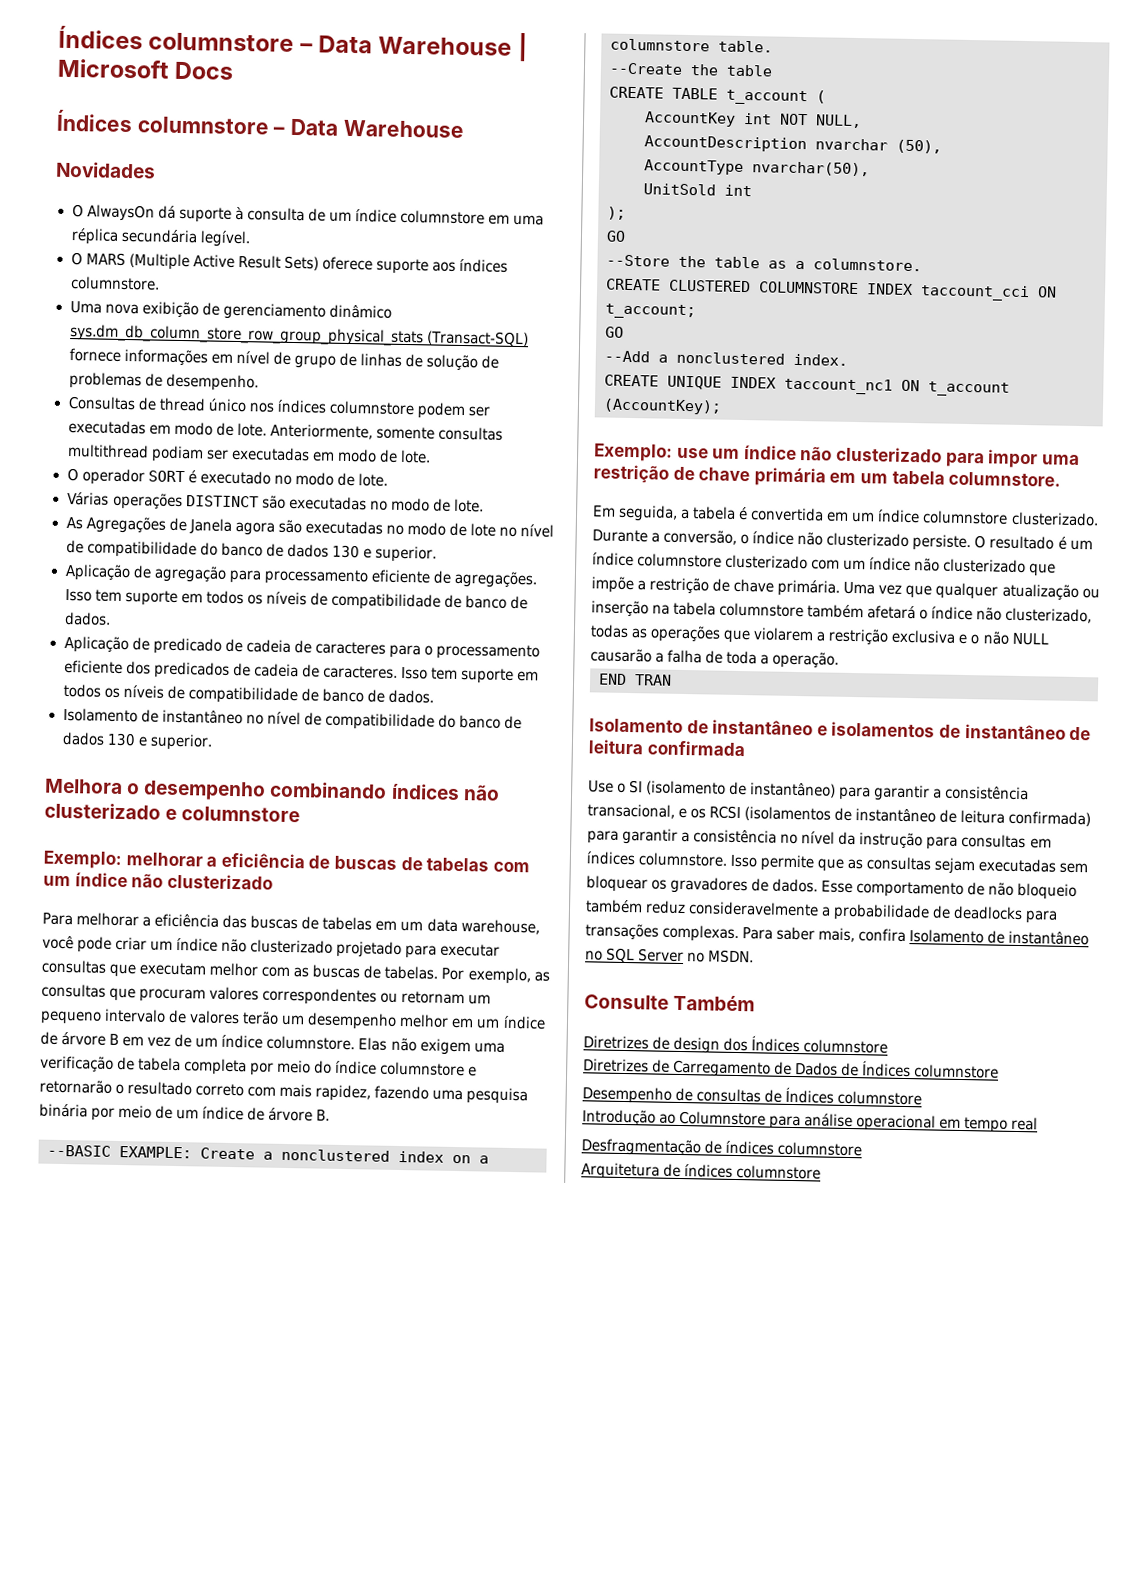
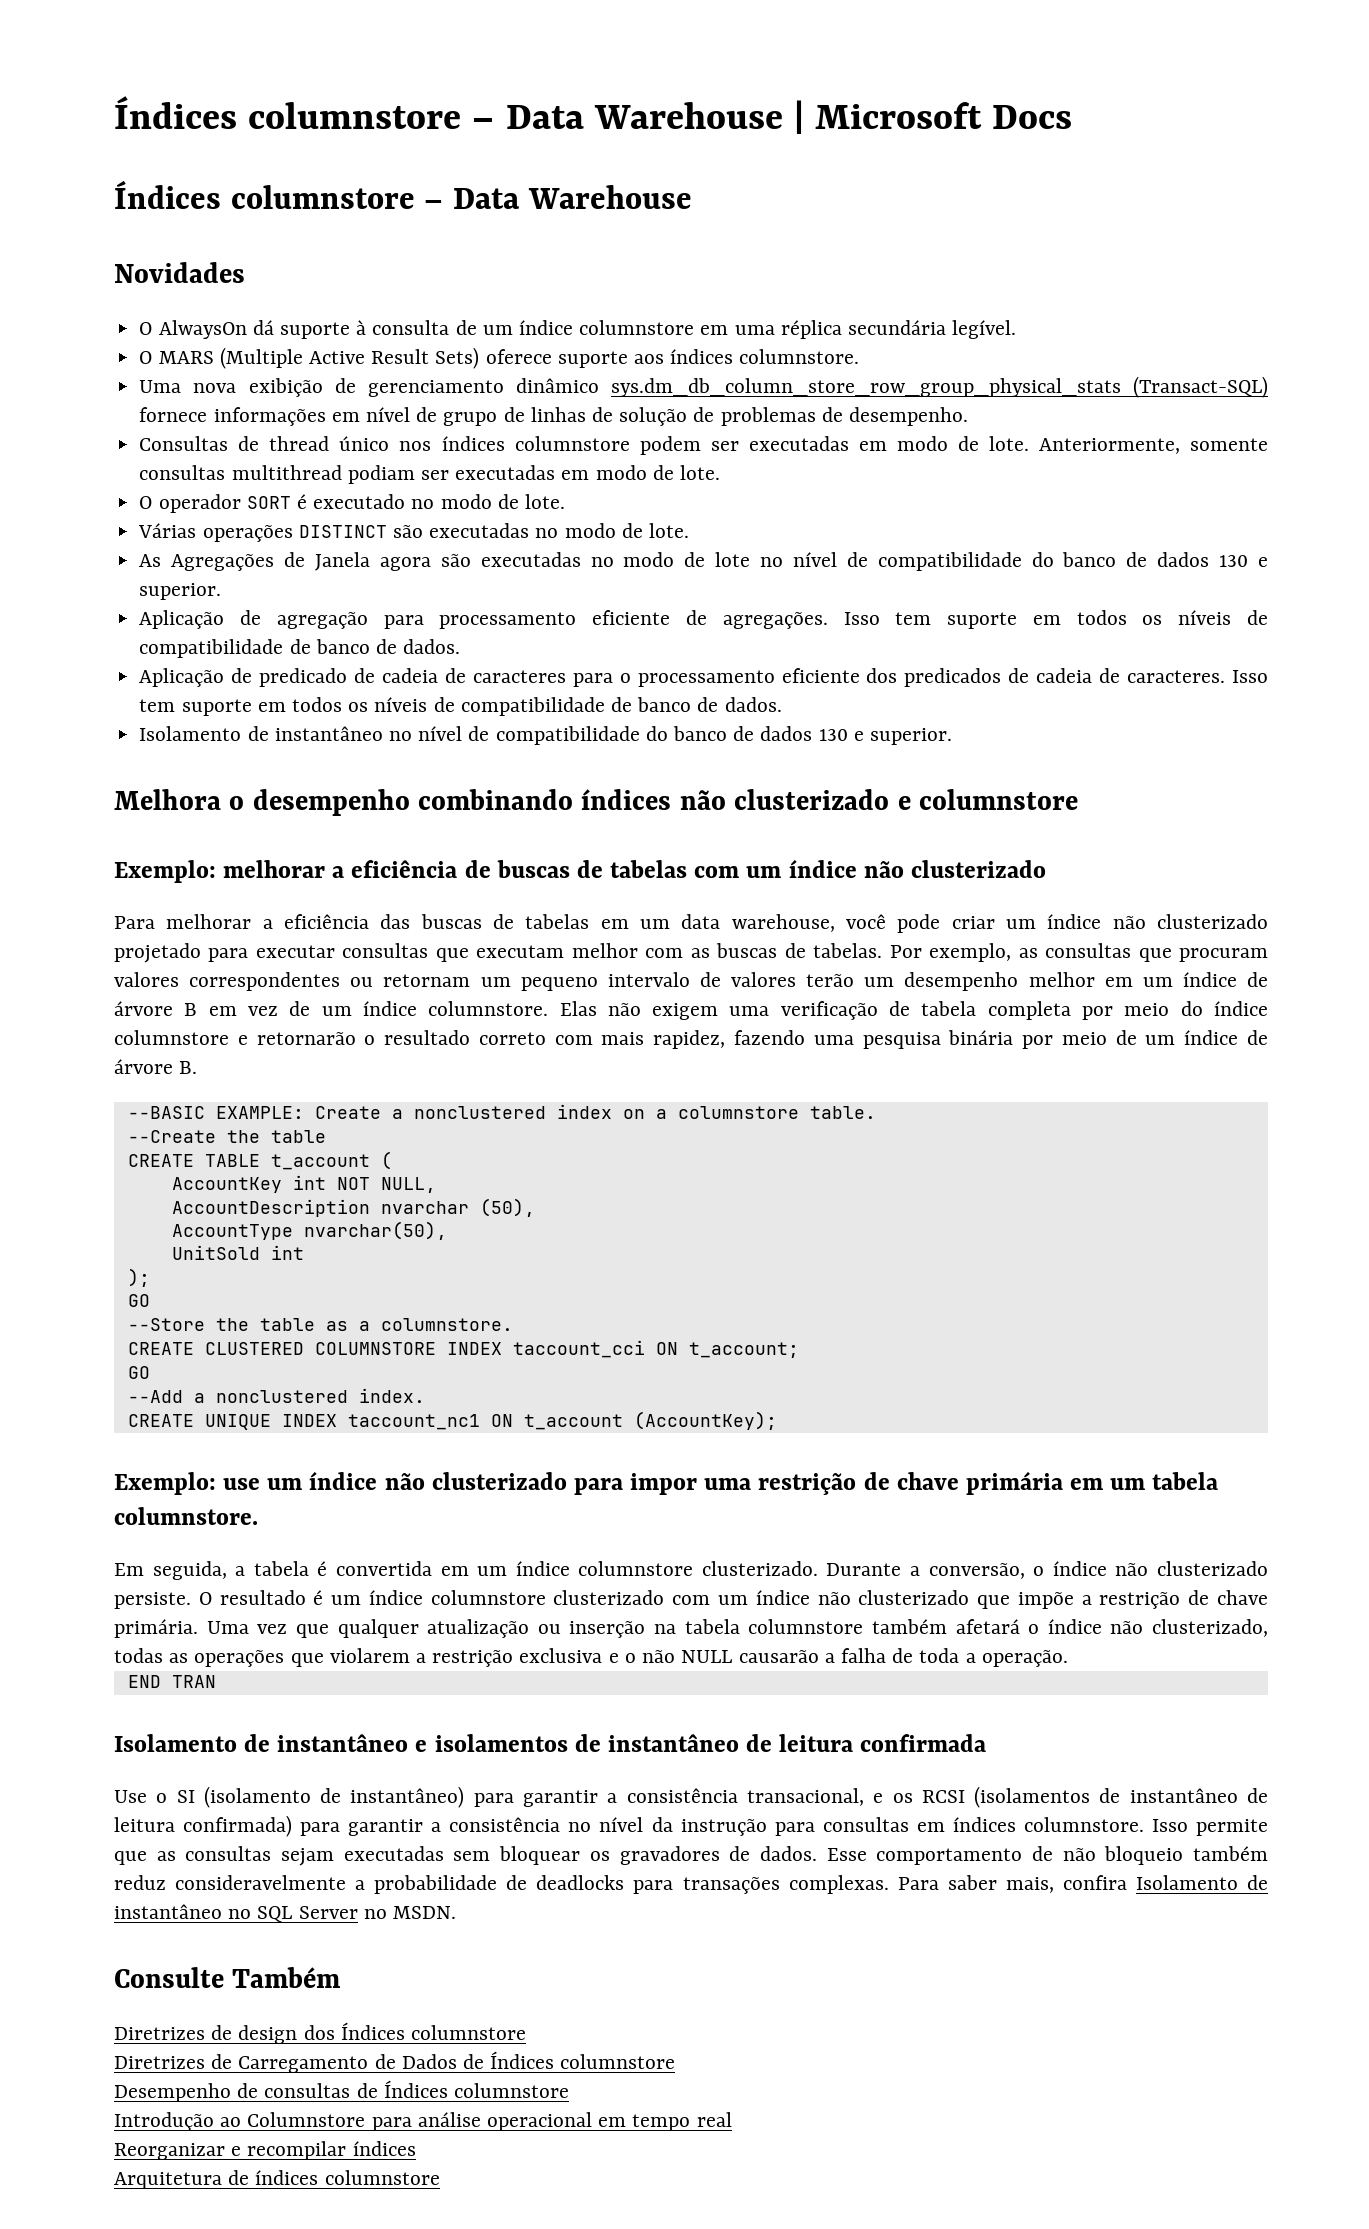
- Desfragmentação de índices columnstore
+ Reorganizar e recompilar índices

